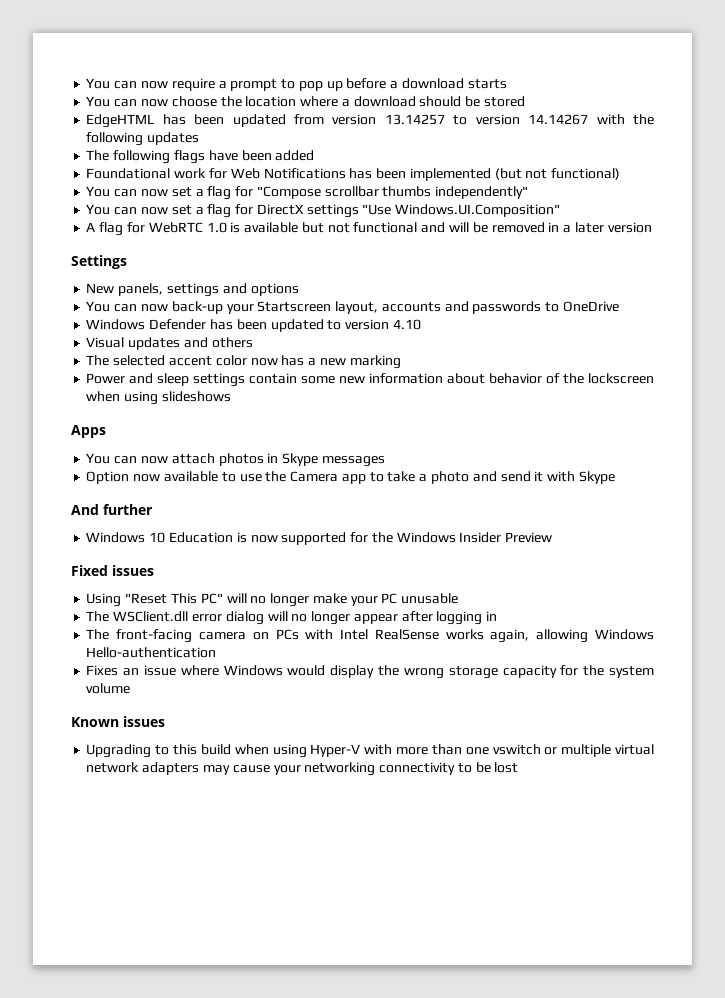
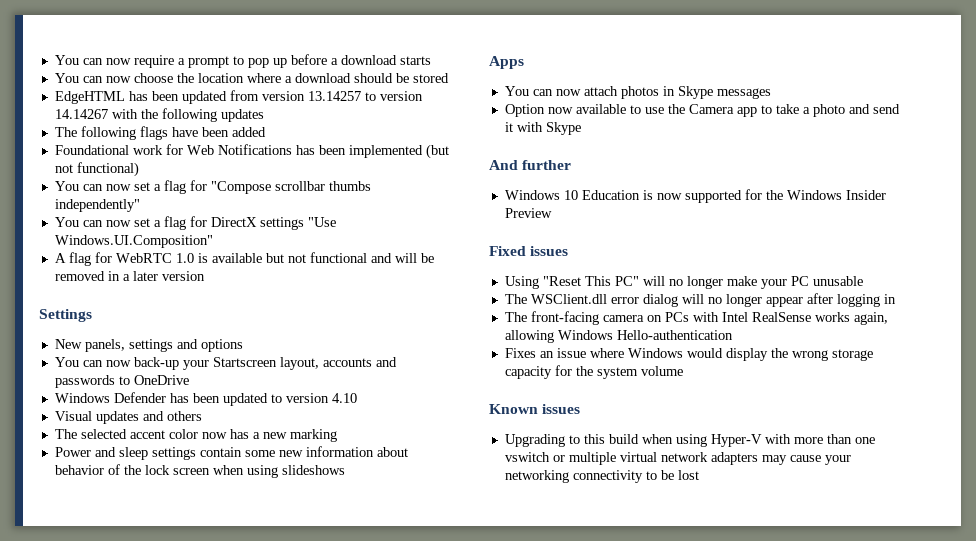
- Power and sleep settings contain some new information about behavior of the lockscreen when using slideshows
+ Power and sleep settings contain some new information about behavior of the lock screen when using slideshows

